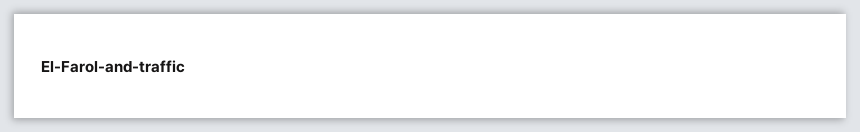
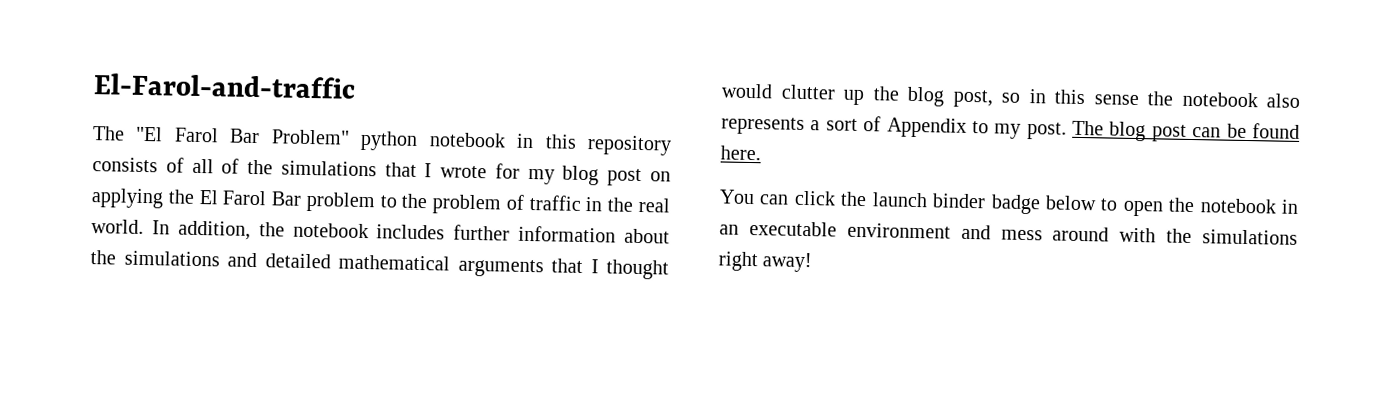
+ The "El Farol Bar Problem" python notebook in this repository consists of all of the simulations that I wrote for my blog post on applying the El Farol Bar problem to the problem of traffic in the real world. In addition, the notebook includes further information about the simulations and detailed mathematical arguments that I thought would clutter up the blog post, so in this sense the notebook also represents a sort of Appendix to my post. The blog post can be found here.
+ You can click the launch binder badge below to open the notebook in an executable environment and mess around with the simulations right away!

